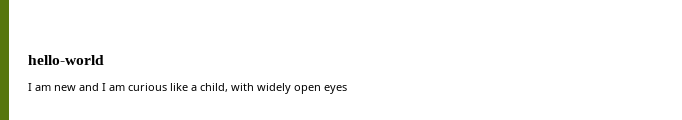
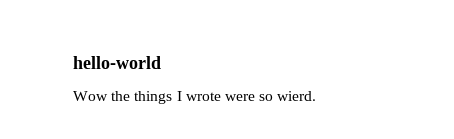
- I am new and I am curious like a child, with widely open eyes
+ Wow the things I wrote were so wierd.

